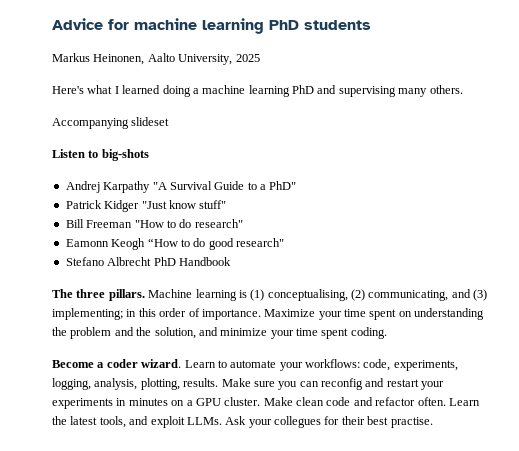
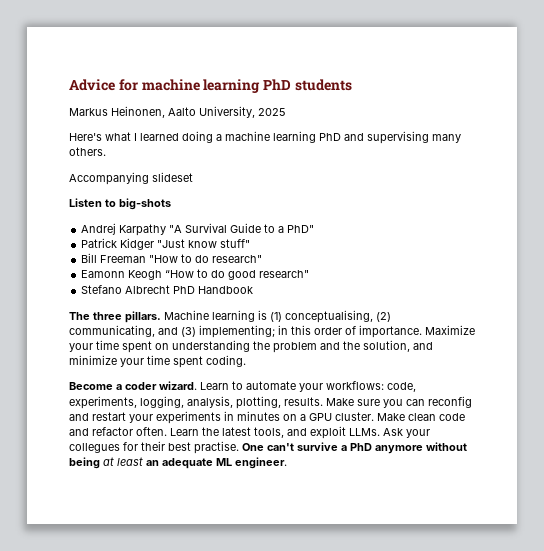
+ One can't survive a PhD anymore without being at least an adequate ML engineer.

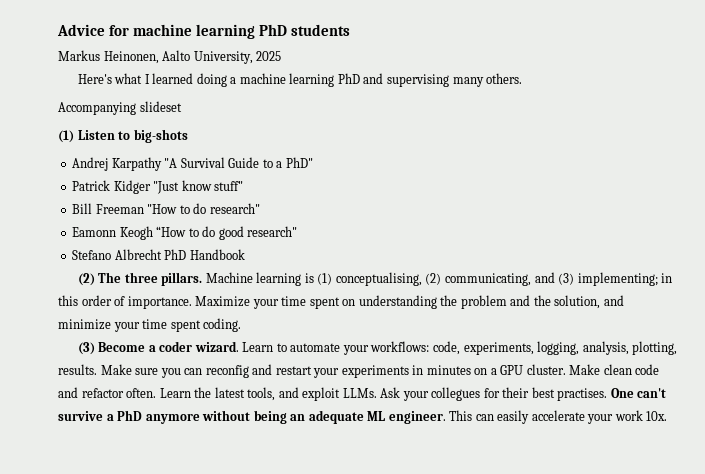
- Listen to big-shots
+ (1) Listen to big-shots
- The three pillars.
+ (2) The three pillars.
- Become a coder wizard.
+ (3) Become a coder wizard.
- Ask your collegues for their best practise.
+ Ask your collegues for their best practises.
- One can't survive a PhD anymore without being at least an adequate ML engineer.
+ One can't survive a PhD anymore without being an adequate ML engineer.
+ This can easily accelerate your work 10x.

